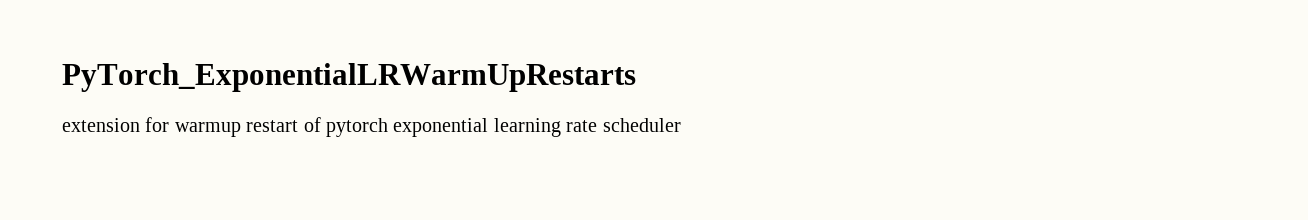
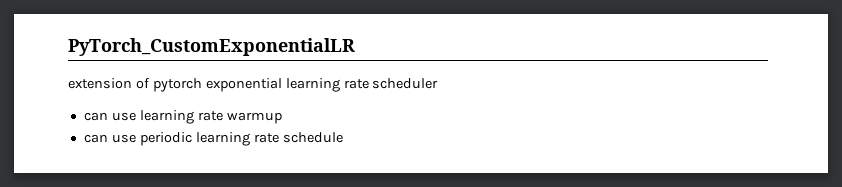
- PyTorch_ExponentialLRWarmUpRestarts
+ PyTorch_CustomExponentialLR
- extension for warmup restart of pytorch exponential learning rate scheduler
+ extension of pytorch exponential learning rate scheduler
+ can use learning rate warmup
+ can use periodic learning rate schedule

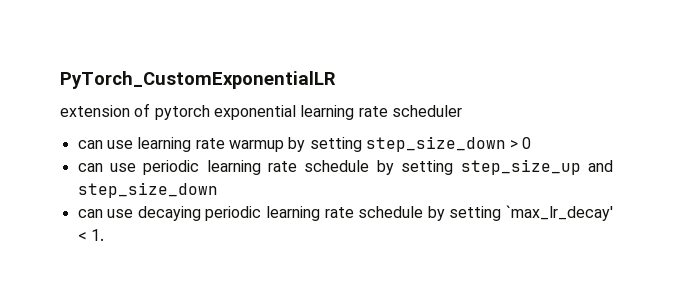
- can use learning rate warmup
+ can use learning rate warmup by setting step_size_down > 0
- can use periodic learning rate schedule
+ can use periodic learning rate schedule by setting step_size_up and step_size_down
+ can use decaying periodic learning rate schedule by setting `max_lr_decay' < 1.

